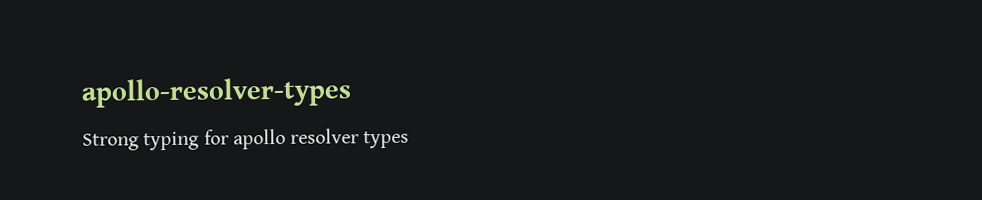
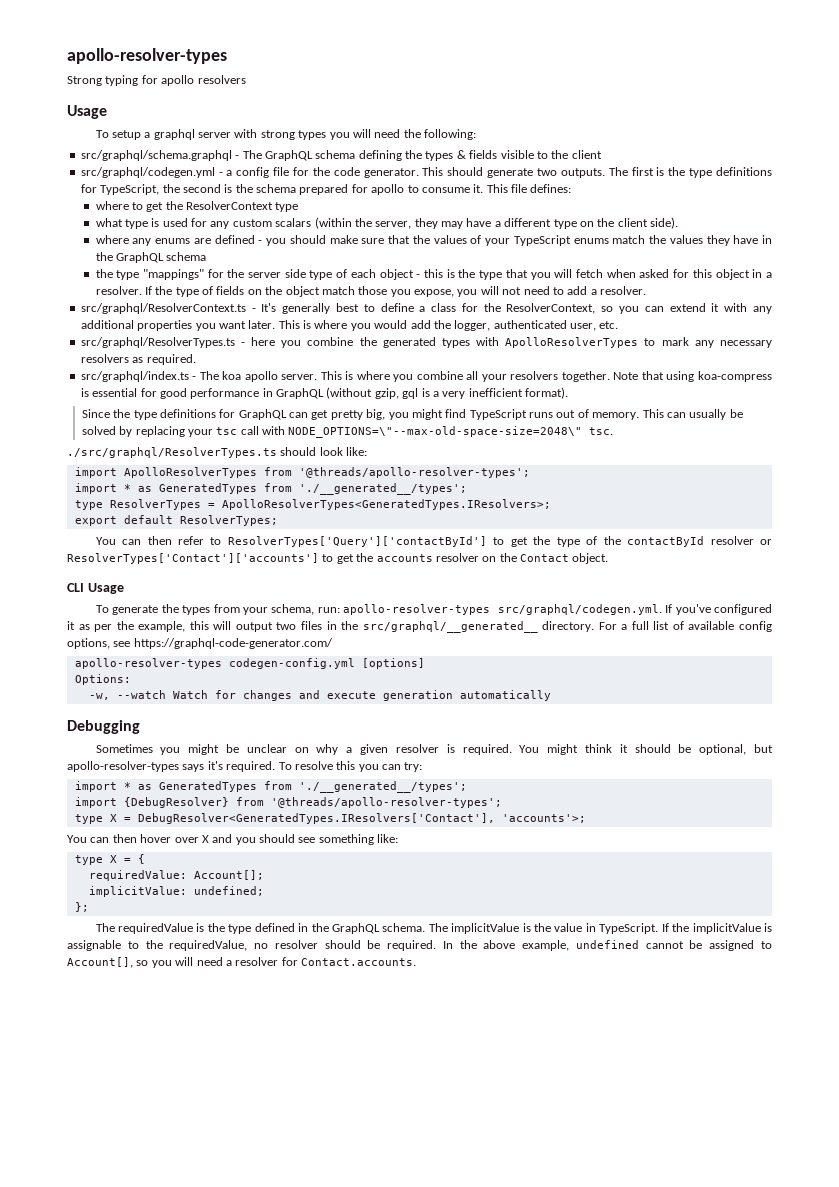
- Strong typing for apollo resolver types
+ Strong typing for apollo resolvers
+ Usage
+ To setup a graphql server with strong types you will need the following:
+ src/graphql/schema.graphql - The GraphQL schema defining the types & fields visible to the client
+ src/graphql/codegen.yml - a config file for the code generator. This should generate two outputs. The first is the type definitions for TypeScript, the second is the schema prepared for apollo to consume it. This file defines:
+ where to get the ResolverContext type
+ what type is used for any custom scalars (within the server, they may have a different type on the client side).
+ where any enums are defined - you should make sure that the values of your TypeScript enums match the values they have in the GraphQL schema
+ the type "mappings" for the server side type of each object - this is the type that you will fetch when asked for this object in a resolver. If the type of fields on the object match those you expose, you will not need to add a resolver.
+ src/graphql/ResolverContext.ts - It's generally best to define a class for the ResolverContext, so you can extend it with any additional properties you want later. This is where you would add the logger, authenticated user, etc.
+ src/graphql/ResolverTypes.ts - here you combine the generated types with ApolloResolverTypes to mark any necessary resolvers as required.
+ src/graphql/index.ts - The koa apollo server. This is where you combine all your resolvers together. Note that using koa-compress is essential for good performance in GraphQL (without gzip, gql is a very inefficient format).
+ Since the type definitions for GraphQL can get pretty big, you might find TypeScript runs out of memory. This can usually be solved by replacing your tsc call with NODE_OPTIONS=\"--max-old-space-size=2048\" tsc.
+ ./src/graphql/ResolverTypes.ts should look like:
+ import ApolloResolverTypes from '@threads/apollo-resolver-types';
+ import * as GeneratedTypes from './__generated__/types';
+ type ResolverTypes = ApolloResolverTypes<GeneratedTypes.IResolvers>;
+ export default ResolverTypes;
+ You can then refer to ResolverTypes['Query']['contactById'] to get the type of the contactById resolver or ResolverTypes['Contact']['accounts'] to get the accounts resolver on the Contact object.
+ CLI Usage
+ To generate the types from your schema, run: apollo-resolver-types src/graphql/codegen.yml. If you've configured it as per the example, this will output two files in the src/graphql/__generated__ directory. For a full list of available config options, see https://graphql-code-generator.com/
+ apollo-resolver-types codegen-config.yml [options]
+ Options:
+ -w, --watch Watch for changes and execute generation automatically
+ Debugging
+ Sometimes you might be unclear on why a given resolver is required. You might think it should be optional, but apollo-resolver-types says it's required. To resolve this you can try:
+ import * as GeneratedTypes from './__generated__/types';
+ import {DebugResolver} from '@threads/apollo-resolver-types';
+ type X = DebugResolver<GeneratedTypes.IResolvers['Contact'], 'accounts'>;
+ You can then hover over X and you should see something like:
+ type X = {
+ requiredValue: Account[];
+ implicitValue: undefined;
+ };
+ The requiredValue is the type defined in the GraphQL schema. The implicitValue is the value in TypeScript. If the implicitValue is assignable to the requiredValue, no resolver should be required. In the above example, undefined cannot be assigned to Account[], so you will need a resolver for Contact.accounts.

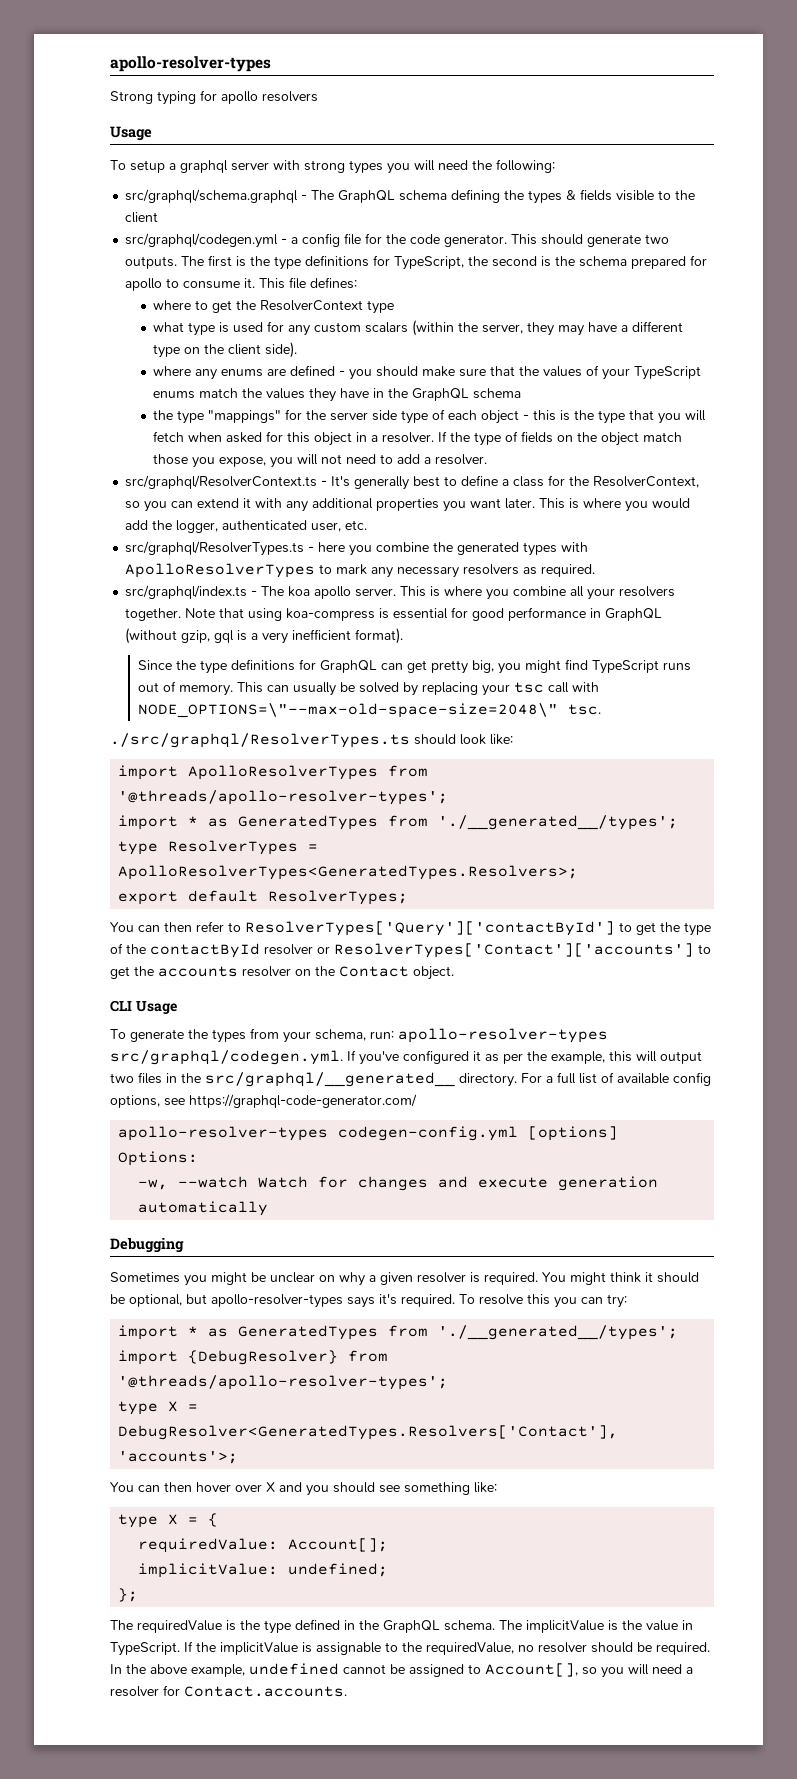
- type ResolverTypes = ApolloResolverTypes<GeneratedTypes.IResolvers>;
+ type ResolverTypes = ApolloResolverTypes<GeneratedTypes.Resolvers>;
- type X = DebugResolver<GeneratedTypes.IResolvers['Contact'], 'accounts'>;
+ type X = DebugResolver<GeneratedTypes.Resolvers['Contact'], 'accounts'>;

